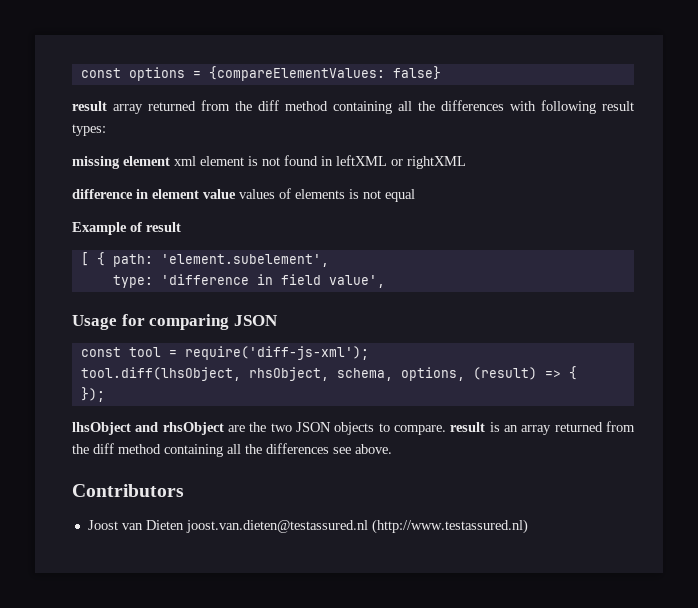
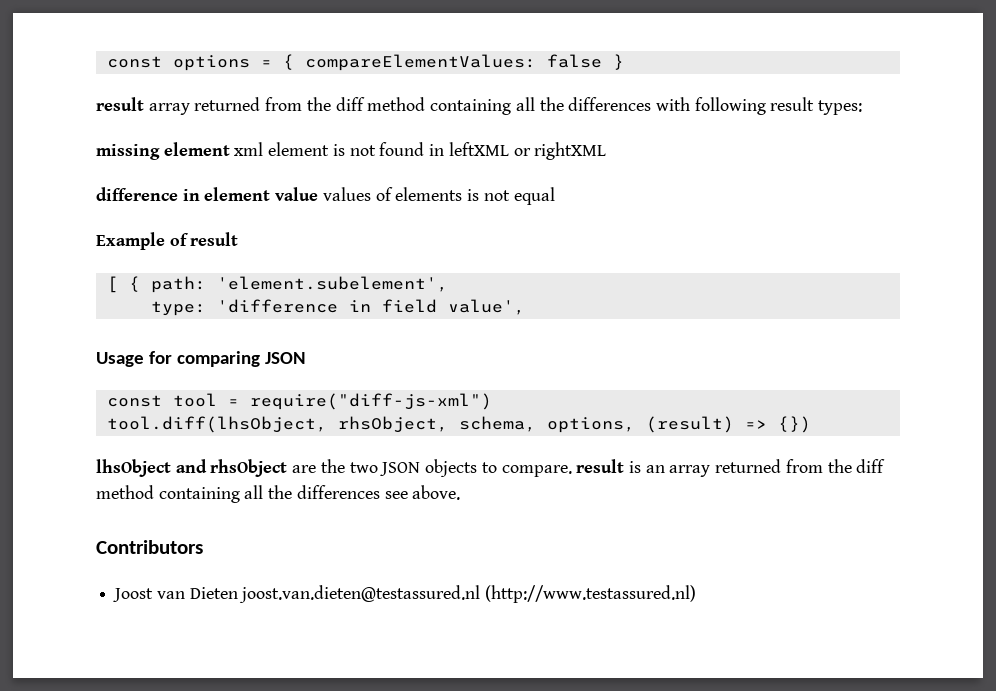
- const options = {compareElementValues: false}
+ const options = { compareElementValues: false }
- const tool = require('diff-js-xml');
+ const tool = require("diff-js-xml")
- tool.diff(lhsObject, rhsObject, schema, options, (result) => {
- });
+ tool.diff(lhsObject, rhsObject, schema, options, (result) => {})

